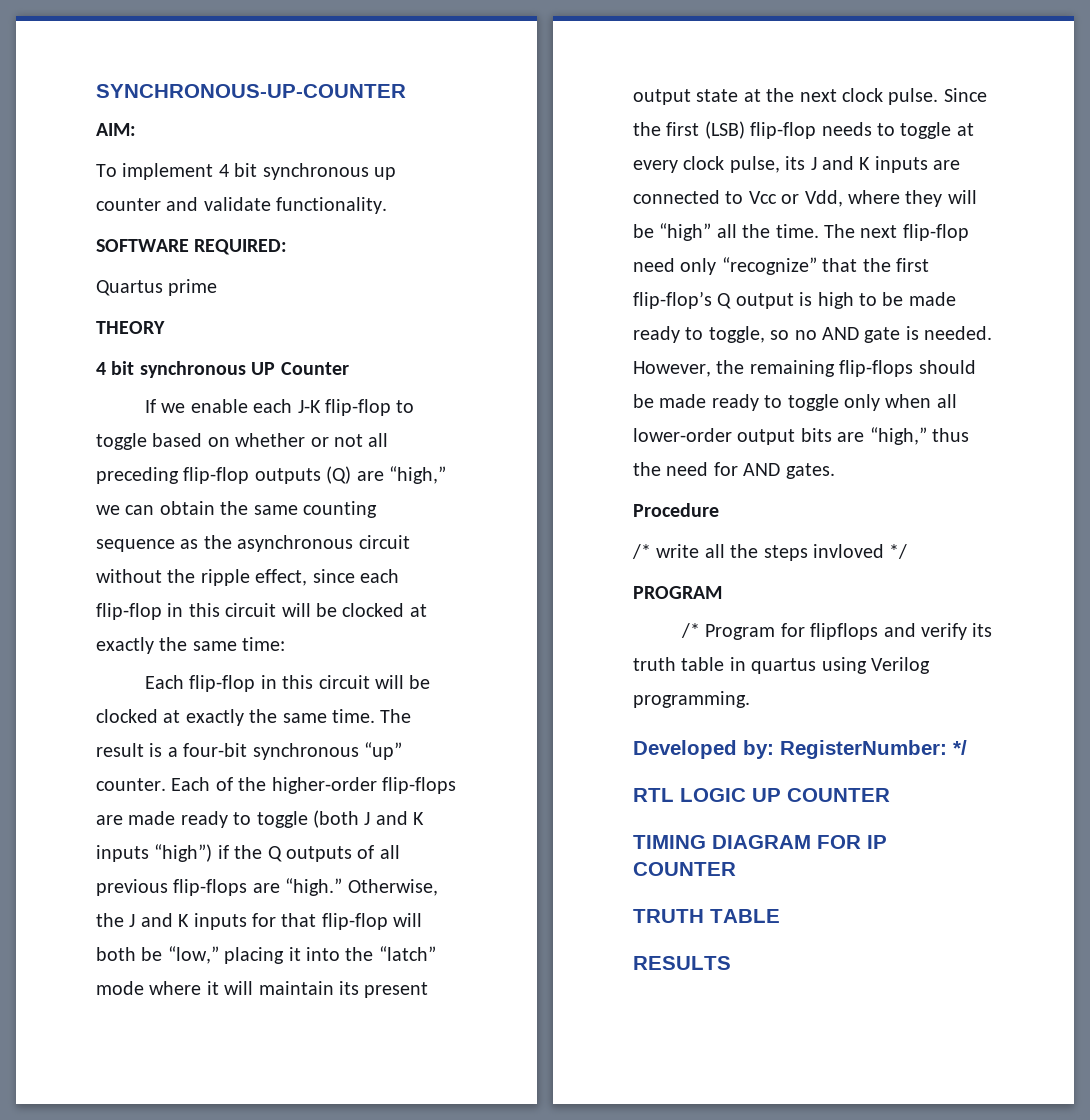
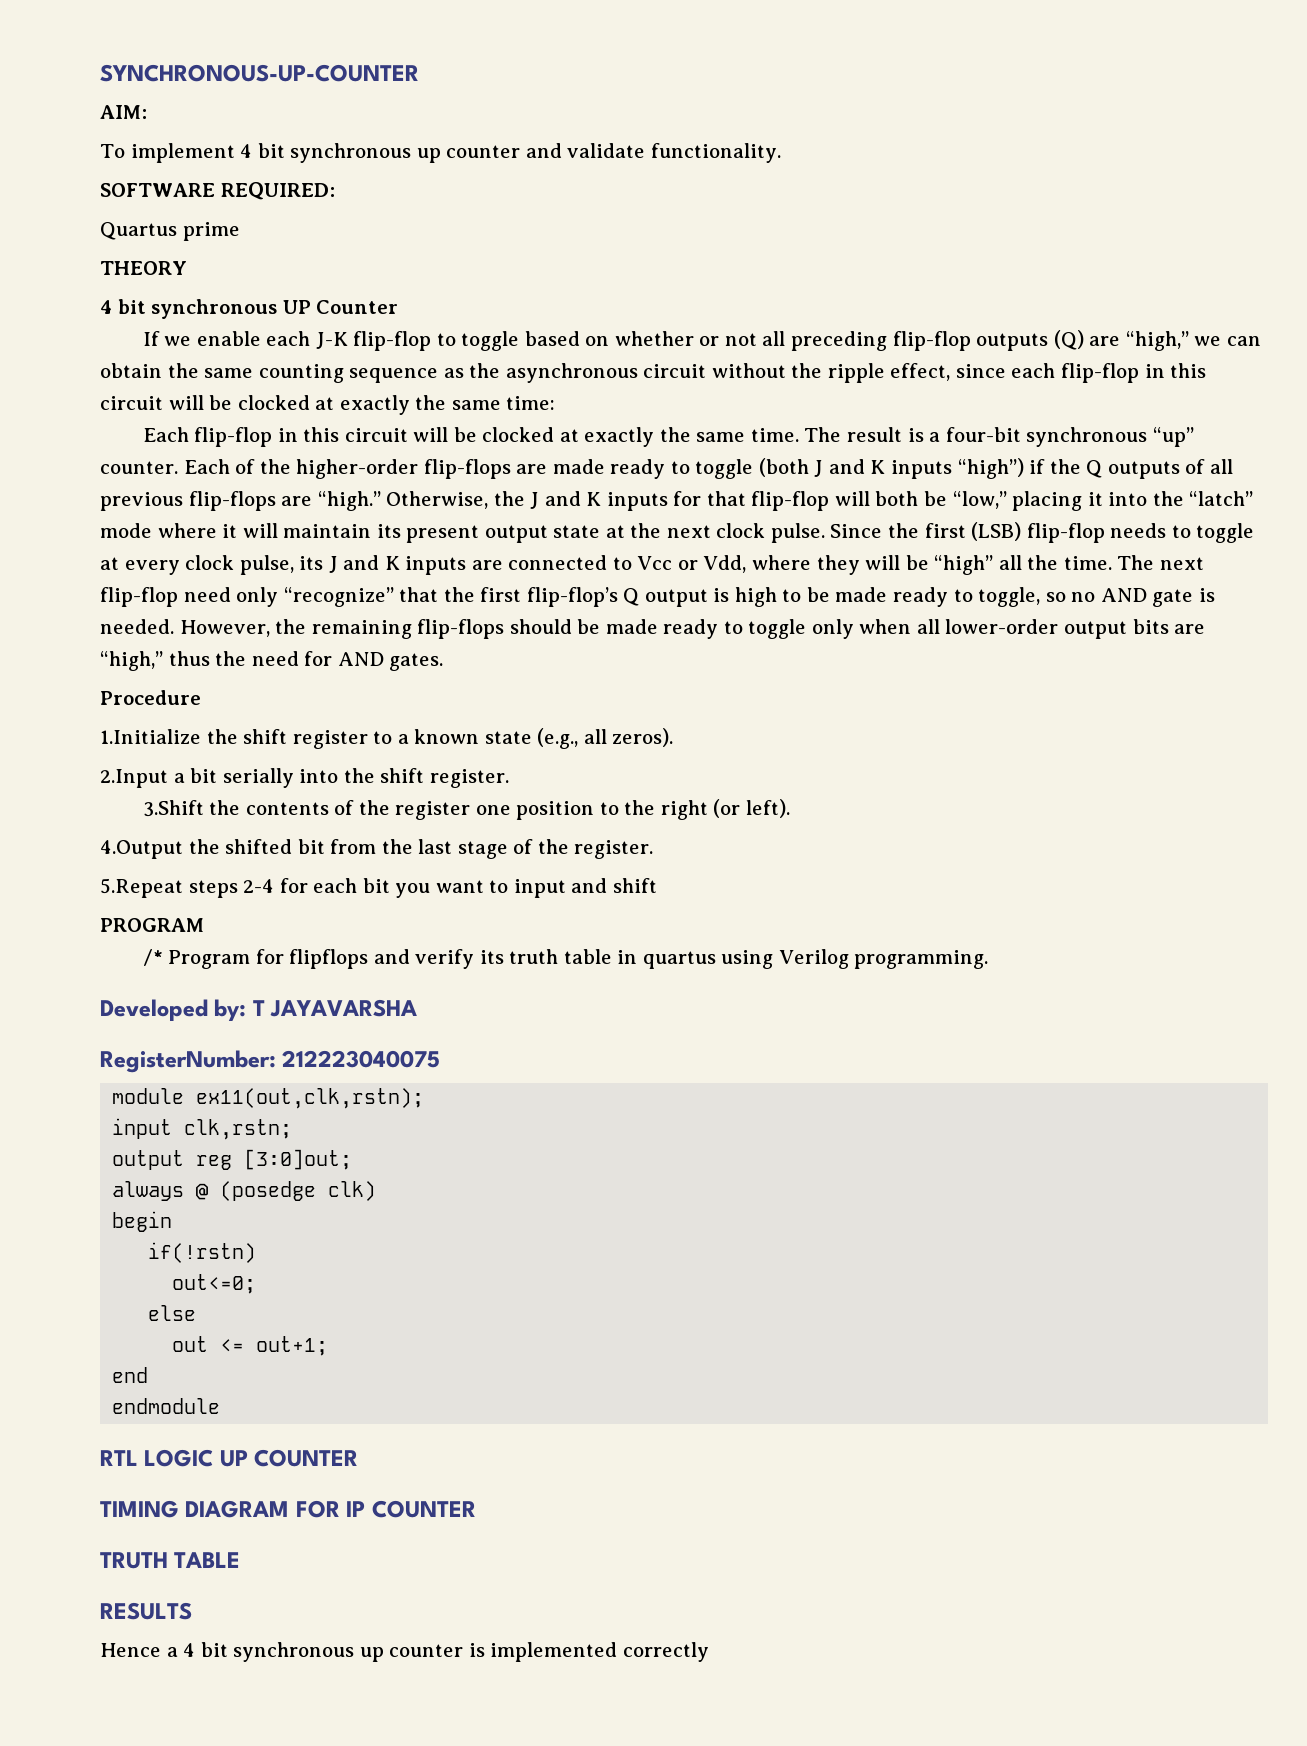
- /* write all the steps invloved */
+ 1.Initialize the shift register to a known state (e.g., all zeros).
+ 2.Input a bit serially into the shift register.
+ 3.Shift the contents of the register one position to the right (or left).
+ 4.Output the shifted bit from the last stage of the register.
+ 5.Repeat steps 2-4 for each bit you want to input and shift
- Developed by: RegisterNumber: */
+ Developed by: T JAYAVARSHA
+ RegisterNumber: 212223040075
+ module ex11(out,clk,rstn);
+ input clk,rstn;
+ output reg [3:0]out;
+ always @ (posedge clk)
+ begin
+ if(!rstn)
+ out<=0;
+ else
+ out <= out+1;
+ end
+ endmodule
+ Hence a 4 bit synchronous up counter is implemented correctly

